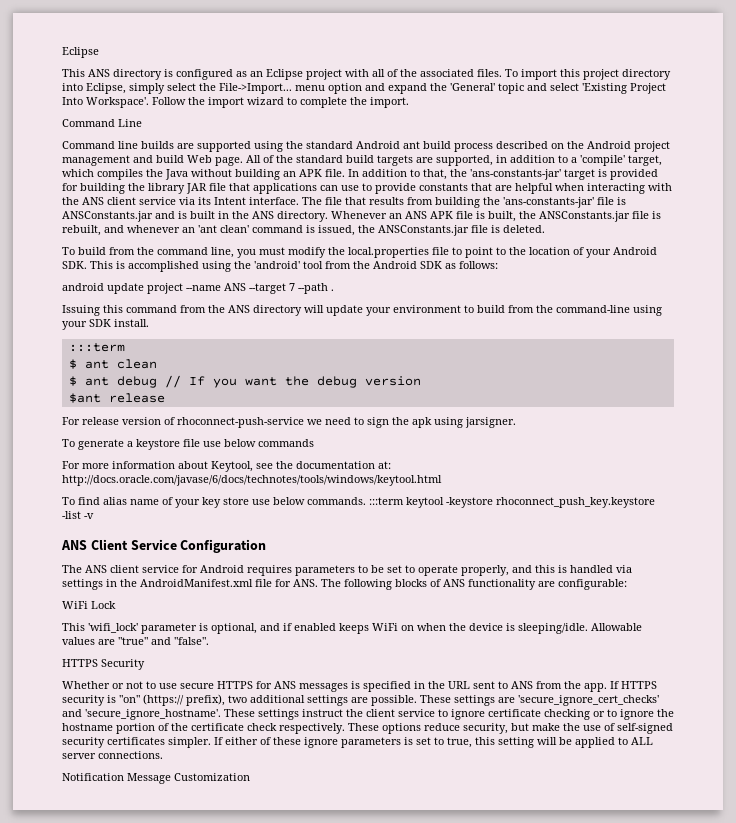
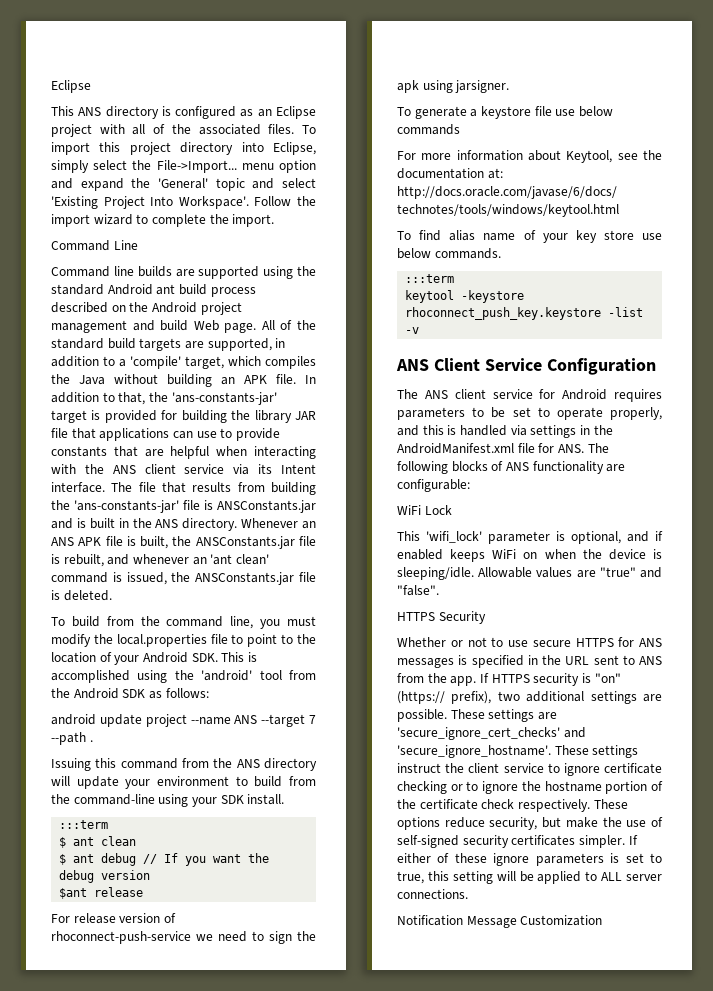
- To find alias name of your key store use below commands. :::term keytool -keystore rhoconnect_push_key.keystore -list -v
+ To find alias name of your key store use below commands.
+ :::term
+ keytool -keystore rhoconnect_push_key.keystore -list -v

